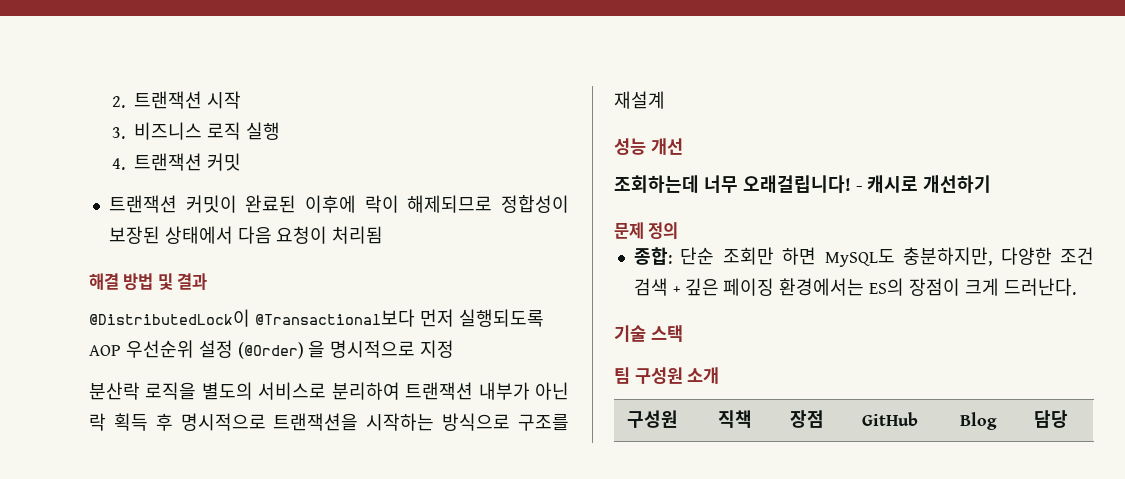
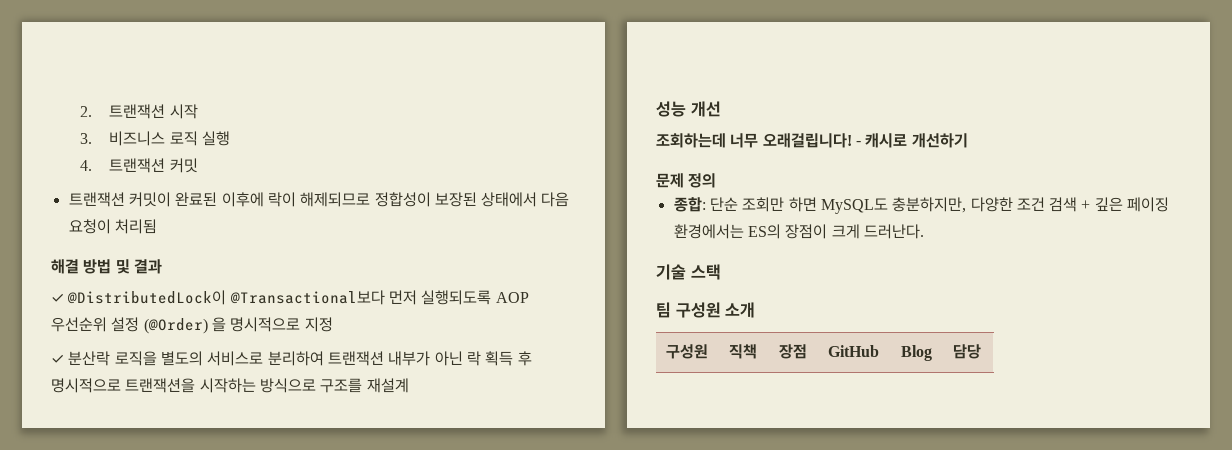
- @DistributedLock이 @Transactional보다 먼저 실행되도록 AOP 우선순위 설정 (@Order) 을 명시적으로 지정
+ ✓ @DistributedLock이 @Transactional보다 먼저 실행되도록 AOP 우선순위 설정 (@Order) 을 명시적으로 지정
- 분산락 로직을 별도의 서비스로 분리하여 트랜잭션 내부가 아닌 락 획득 후 명시적으로 트랜잭션을 시작하는 방식으로 구조를 재설계
+ ✓ 분산락 로직을 별도의 서비스로 분리하여 트랜잭션 내부가 아닌 락 획득 후 명시적으로 트랜잭션을 시작하는 방식으로 구조를 재설계

